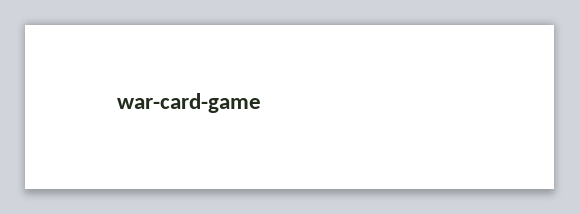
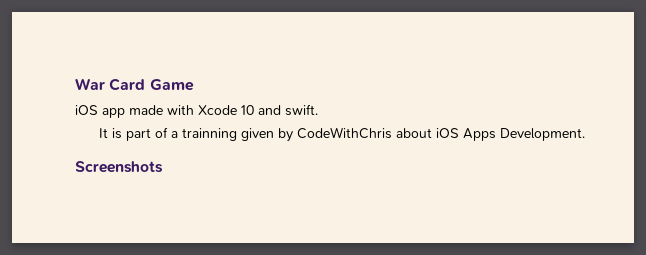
- war-card-game
+ War Card Game
+ iOS app made with Xcode 10 and swift.
+ It is part of a trainning given by CodeWithChris about iOS Apps Development.
+ Screenshots

